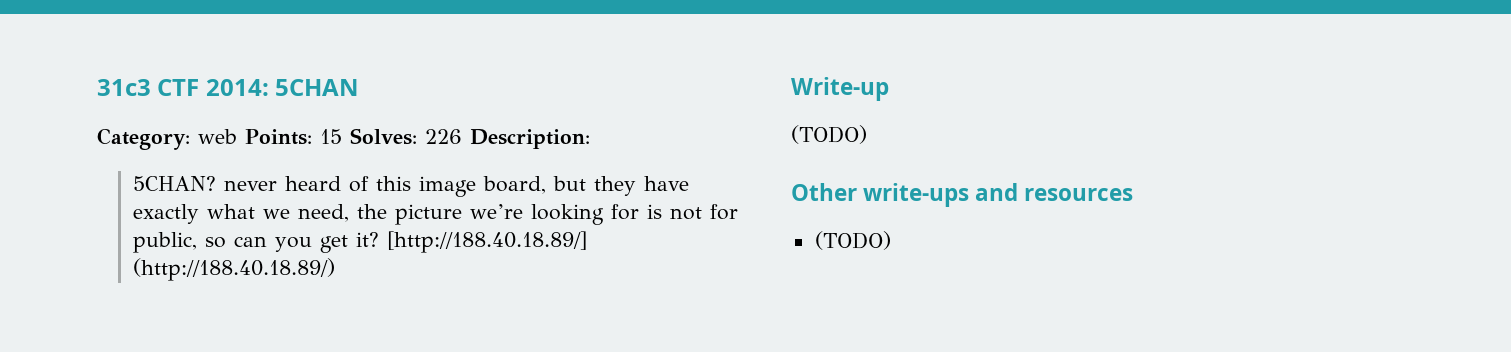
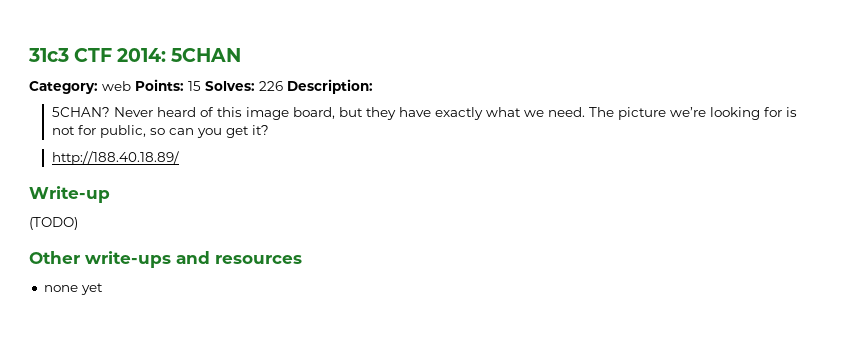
- 5CHAN? never heard of this image board, but they have exactly what we need, the picture we’re looking for is not for public, so can you get it? [http://188.40.18.89/] (http://188.40.18.89/)
+ 5CHAN? Never heard of this image board, but they have exactly what we need. The picture we’re looking for is not for public, so can you get it?
+ http://188.40.18.89/
  Other write-ups and resources
- (TODO)
+ none yet

